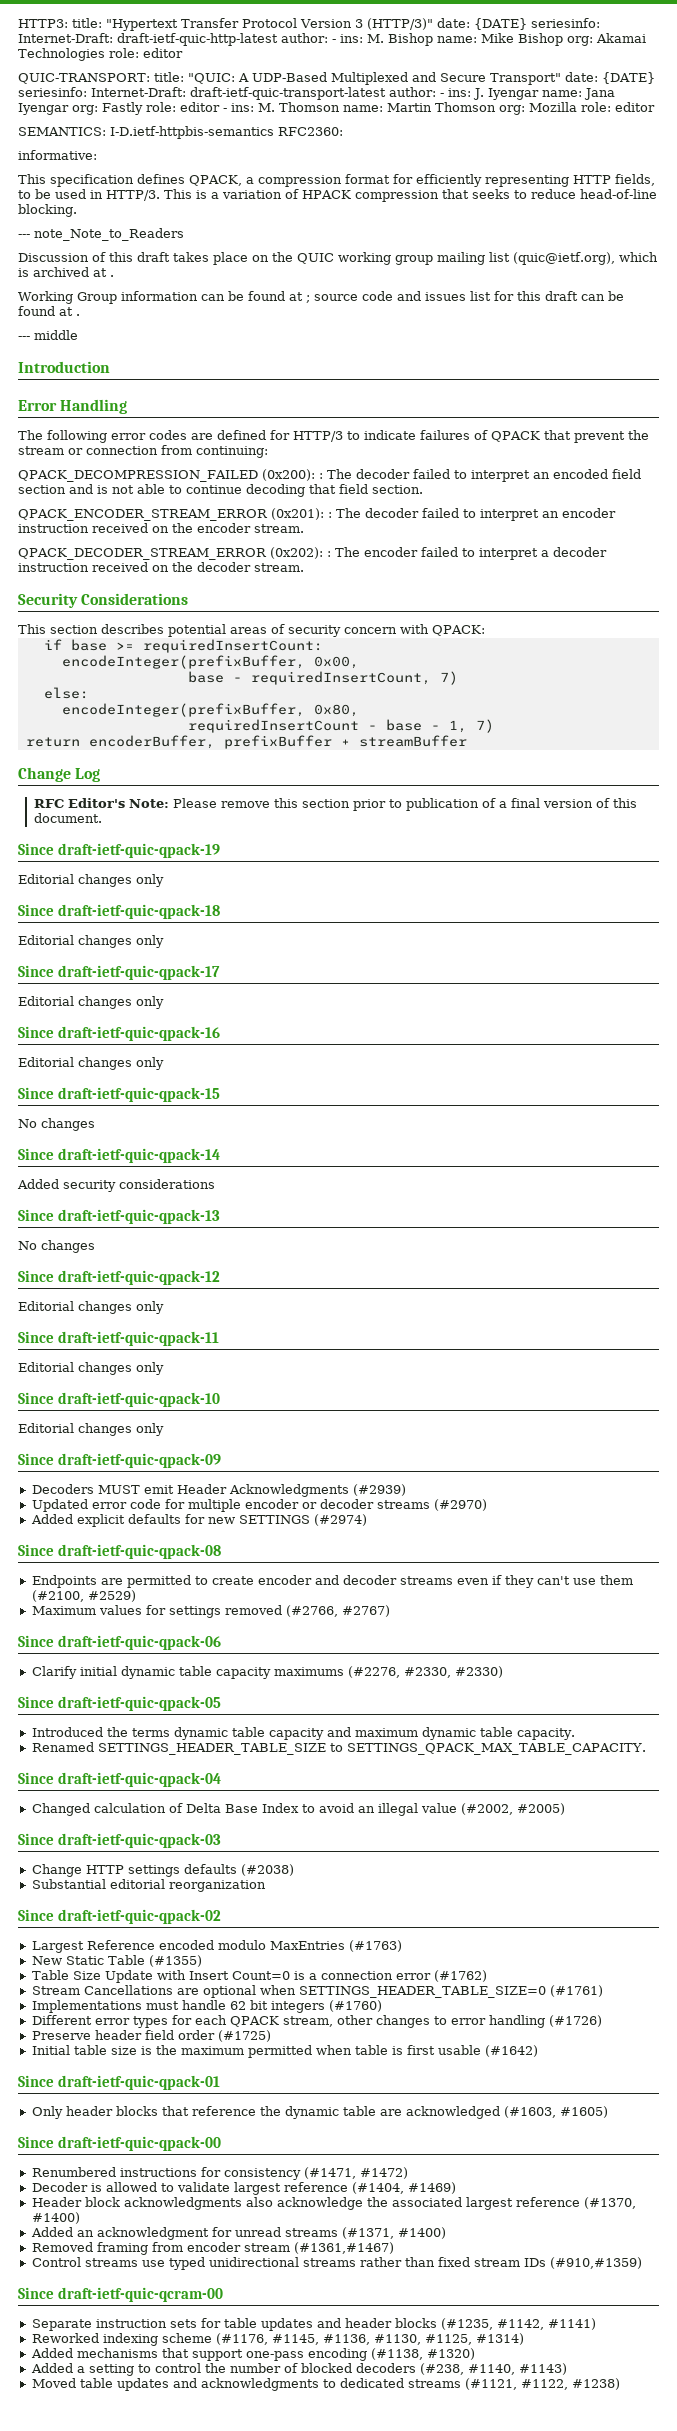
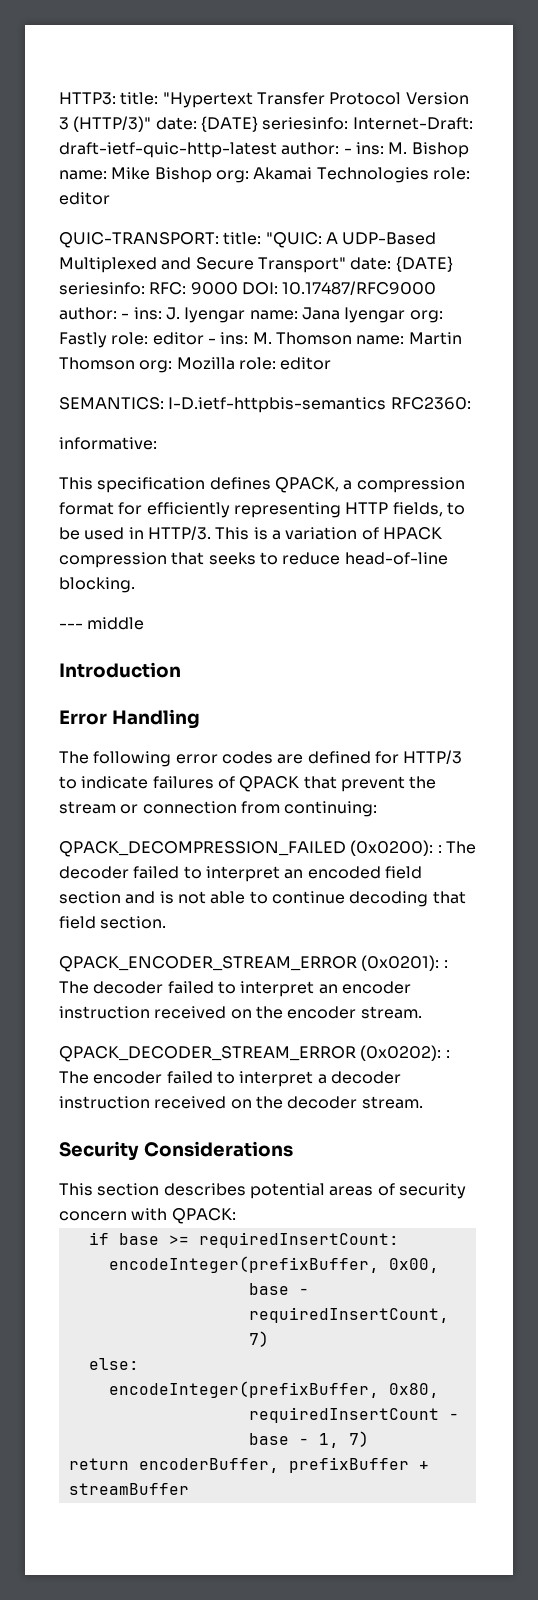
- QUIC-TRANSPORT: title: "QUIC: A UDP-Based Multiplexed and Secure Transport" date: {DATE} seriesinfo: Internet-Draft: draft-ietf-quic-transport-latest author: - ins: J. Iyengar name: Jana Iyengar org: Fastly role: editor - ins: M. Thomson name: Martin Thomson org: Mozilla role: editor
+ QUIC-TRANSPORT: title: "QUIC: A UDP-Based Multiplexed and Secure Transport" date: {DATE} seriesinfo: RFC: 9000 DOI: 10.17487/RFC9000 author: - ins: J. Iyengar name: Jana Iyengar org: Fastly role: editor - ins: M. Thomson name: Martin Thomson org: Mozilla role: editor
- --- note_Note_to_Readers
- Discussion of this draft takes place on the QUIC working group mailing list (quic@ietf.org), which is archived at .
- Working Group information can be found at ; source code and issues list for this draft can be found at .
- QPACK_DECOMPRESSION_FAILED (0x200): : The decoder failed to interpret an encoded field section and is not able to continue decoding that field section.
+ QPACK_DECOMPRESSION_FAILED (0x0200): : The decoder failed to interpret an encoded field section and is not able to continue decoding that field section.
- QPACK_ENCODER_STREAM_ERROR (0x201): : The decoder failed to interpret an encoder instruction received on the encoder stream.
+ QPACK_ENCODER_STREAM_ERROR (0x0201): : The decoder failed to interpret an encoder instruction received on the encoder stream.
- QPACK_DECODER_STREAM_ERROR (0x202): : The encoder failed to interpret a decoder instruction received on the decoder stream.
+ QPACK_DECODER_STREAM_ERROR (0x0202): : The encoder failed to interpret a decoder instruction received on the decoder stream.
- Change Log
- RFC Editor's Note: Please remove this section prior to publication of a final version of this document.
- Since draft-ietf-quic-qpack-19
- Editorial changes only
- Since draft-ietf-quic-qpack-18
- Editorial changes only
- Since draft-ietf-quic-qpack-17
- Editorial changes only
- Since draft-ietf-quic-qpack-16
- Editorial changes only
- Since draft-ietf-quic-qpack-15
- No changes
- Since draft-ietf-quic-qpack-14
- Added security considerations
- Since draft-ietf-quic-qpack-13
- No changes
- Since draft-ietf-quic-qpack-12
- Editorial changes only
- Since draft-ietf-quic-qpack-11
- Editorial changes only
- Since draft-ietf-quic-qpack-10
- Editorial changes only
- Since draft-ietf-quic-qpack-09
- Decoders MUST emit Header Acknowledgments (#2939)
- Updated error code for multiple encoder or decoder streams (#2970)
- Added explicit defaults for new SETTINGS (#2974)
- Since draft-ietf-quic-qpack-08
- Endpoints are permitted to create encoder and decoder streams even if they can't use them (#2100, #2529)
- Maximum values for settings removed (#2766, #2767)
- Since draft-ietf-quic-qpack-06
- Clarify initial dynamic table capacity maximums (#2276, #2330, #2330)
- Since draft-ietf-quic-qpack-05
- Introduced the terms dynamic table capacity and maximum dynamic table capacity.
- Renamed SETTINGS_HEADER_TABLE_SIZE to SETTINGS_QPACK_MAX_TABLE_CAPACITY.
- Since draft-ietf-quic-qpack-04
- Changed calculation of Delta Base Index to avoid an illegal value (#2002, #2005)
- Since draft-ietf-quic-qpack-03
- Change HTTP settings defaults (#2038)
- Substantial editorial reorganization
- Since draft-ietf-quic-qpack-02
- Largest Reference encoded modulo MaxEntries (#1763)
- New Static Table (#1355)
- Table Size Update with Insert Count=0 is a connection error (#1762)
- Stream Cancellations are optional when SETTINGS_HEADER_TABLE_SIZE=0 (#1761)
- Implementations must handle 62 bit integers (#1760)
- Different error types for each QPACK stream, other changes to error handling (#1726)
- Preserve header field order (#1725)
- Initial table size is the maximum permitted when table is first usable (#1642)
- Since draft-ietf-quic-qpack-01
- Only header blocks that reference the dynamic table are acknowledged (#1603, #1605)
- Since draft-ietf-quic-qpack-00
- Renumbered instructions for consistency (#1471, #1472)
- Decoder is allowed to validate largest reference (#1404, #1469)
- Header block acknowledgments also acknowledge the associated largest reference (#1370, #1400)
- Added an acknowledgment for unread streams (#1371, #1400)
- Removed framing from encoder stream (#1361,#1467)
- Control streams use typed unidirectional streams rather than fixed stream IDs (#910,#1359)
- Since draft-ietf-quic-qcram-00
- Separate instruction sets for table updates and header blocks (#1235, #1142, #1141)
- Reworked indexing scheme (#1176, #1145, #1136, #1130, #1125, #1314)
- Added mechanisms that support one-pass encoding (#1138, #1320)
- Added a setting to control the number of blocked decoders (#238, #1140, #1143)
- Moved table updates and acknowledgments to dedicated streams (#1121, #1122, #1238)

